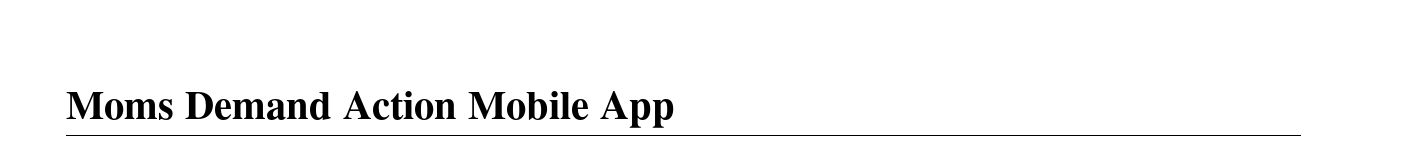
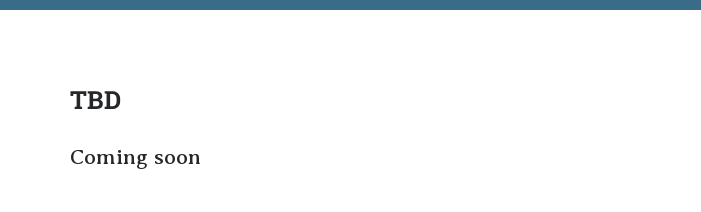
- Moms Demand Action Mobile App
+ TBD
+ Coming soon

